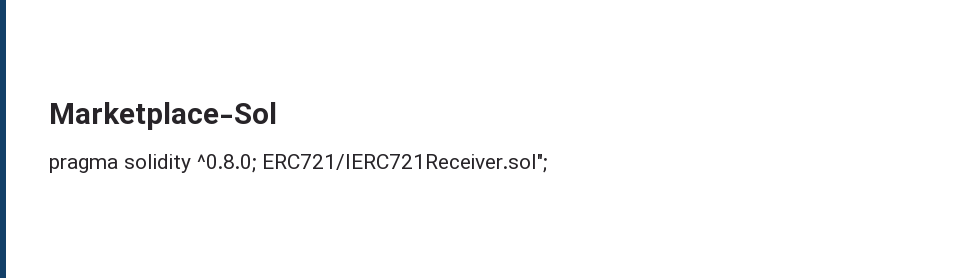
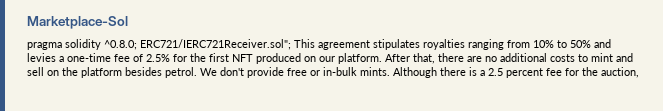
- pragma solidity ^0.8.0; ERC721/IERC721Receiver.sol";
+ pragma solidity ^0.8.0; ERC721/IERC721Receiver.sol"; This agreement stipulates royalties ranging from 10% to 50% and levies a one-time fee of 2.5% for the first NFT produced on our platform. After that, there are no additional costs to mint and sell on the platform besides petrol. We don't provide free or in-bulk mints. Although there is a 2.5 percent fee for the auction,

